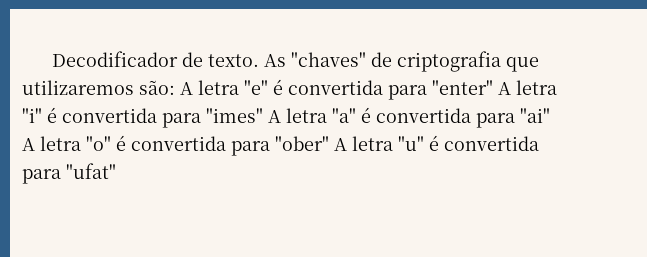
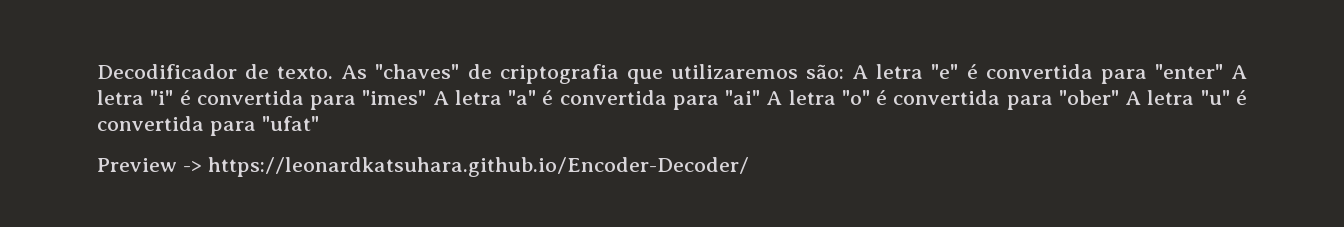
+ Preview -> https://leonardkatsuhara.github.io/Encoder-Decoder/

